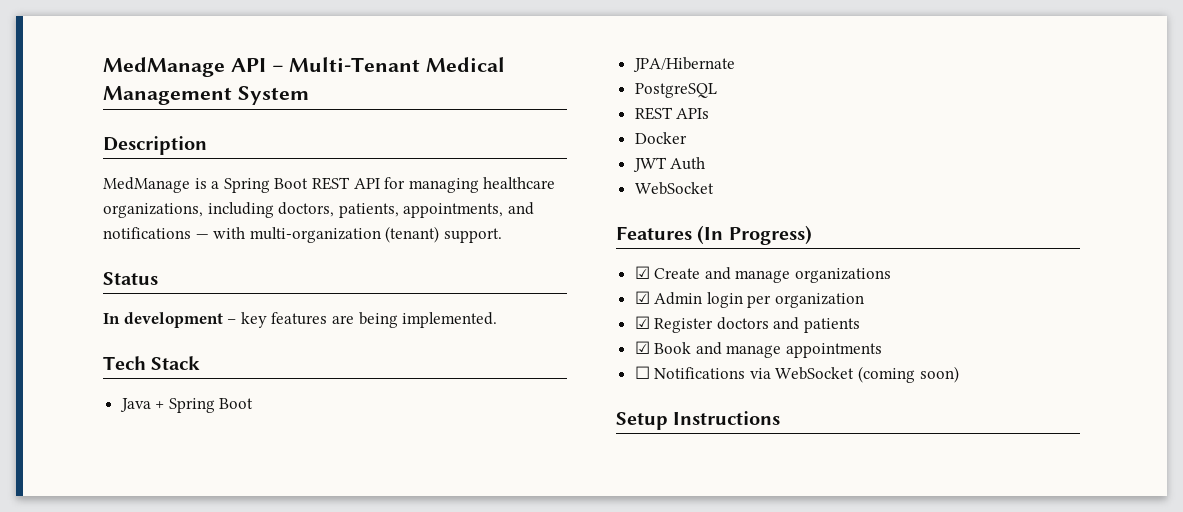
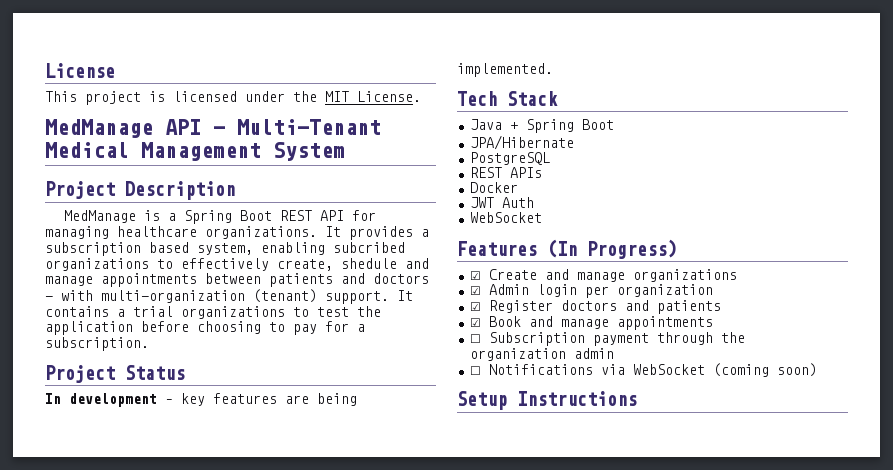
+ License
+ This project is licensed under the MIT License.
- Description
+ Project Description
- MedManage is a Spring Boot REST API for managing healthcare organizations, including doctors, patients, appointments, and notifications — with multi-organization (tenant) support.
- Status
+ MedManage is a Spring Boot REST API for managing healthcare organizations. It provides a subscription based system, enabling subcribed organizations to effectively create, shedule and manage appointments between patients and doctors — with multi-organization (tenant) support. It contains a trial organizations to test the application before choosing to pay for a subscription.
+ Project Status
+ ☐ Subscription payment through the organization admin

